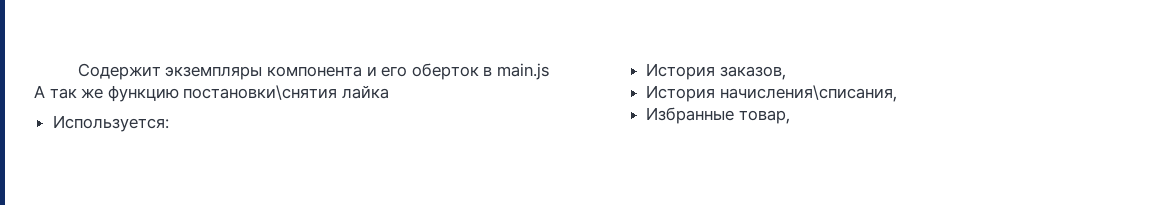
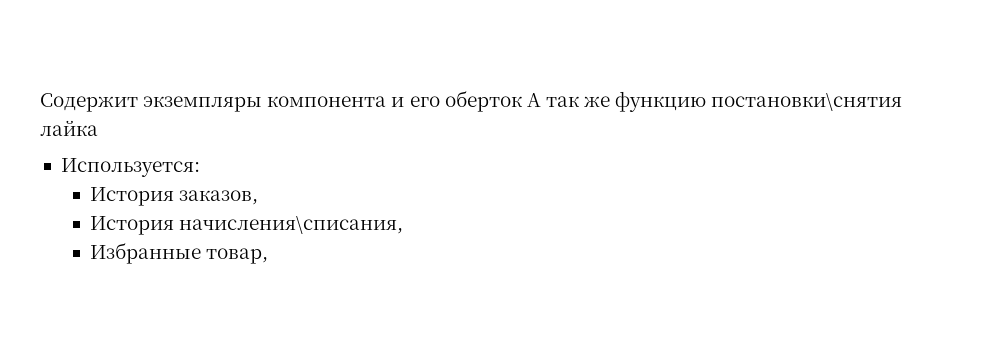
- Содержит экземпляры компонента и его оберток в main.js А так же функцию постановки\снятия лайка
+ Содержит экземпляры компонента и его оберток А так же функцию постановки\снятия лайка

